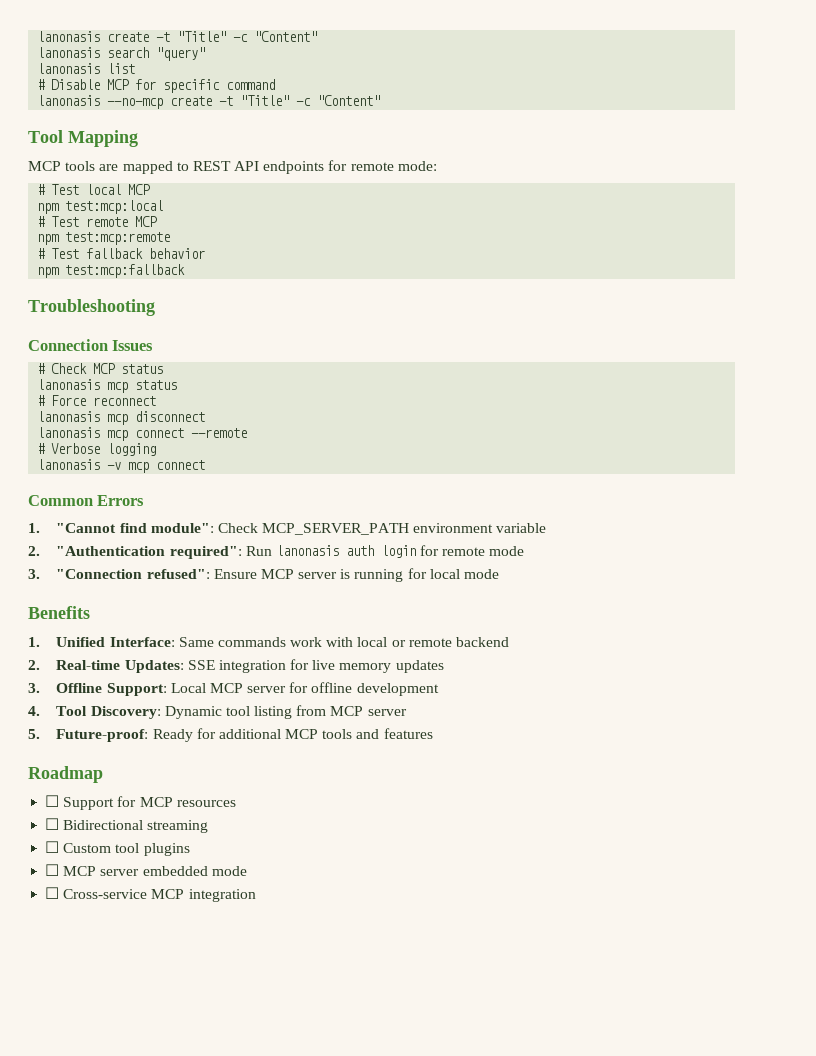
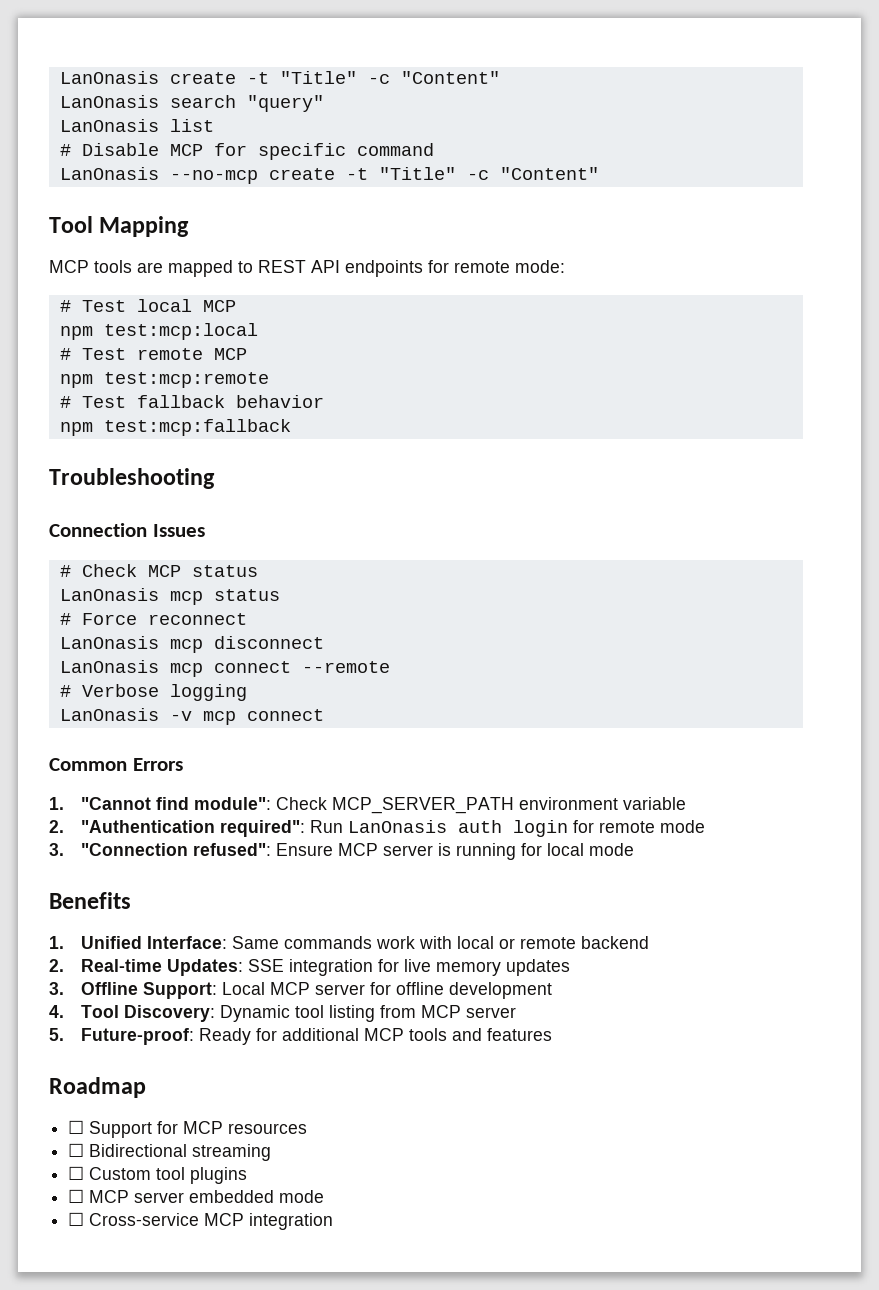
- lanonasis create -t "Title" -c "Content"
- lanonasis search "query"
+ LanOnasis create -t "Title" -c "Content"
+ LanOnasis search "query"
- lanonasis list
+ LanOnasis list
- lanonasis --no-mcp create -t "Title" -c "Content"
+ LanOnasis --no-mcp create -t "Title" -c "Content"
- lanonasis mcp status
+ LanOnasis mcp status
- lanonasis mcp disconnect
+ LanOnasis mcp disconnect
- lanonasis mcp connect --remote
+ LanOnasis mcp connect --remote
- lanonasis -v mcp connect
+ LanOnasis -v mcp connect
- 2. "Authentication required": Run lanonasis auth login for remote mode
+ 2. "Authentication required": Run LanOnasis auth login for remote mode

